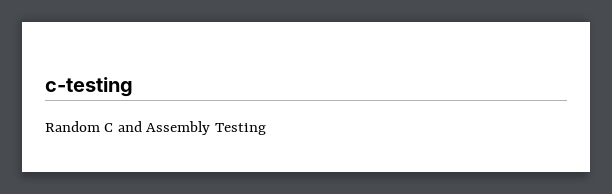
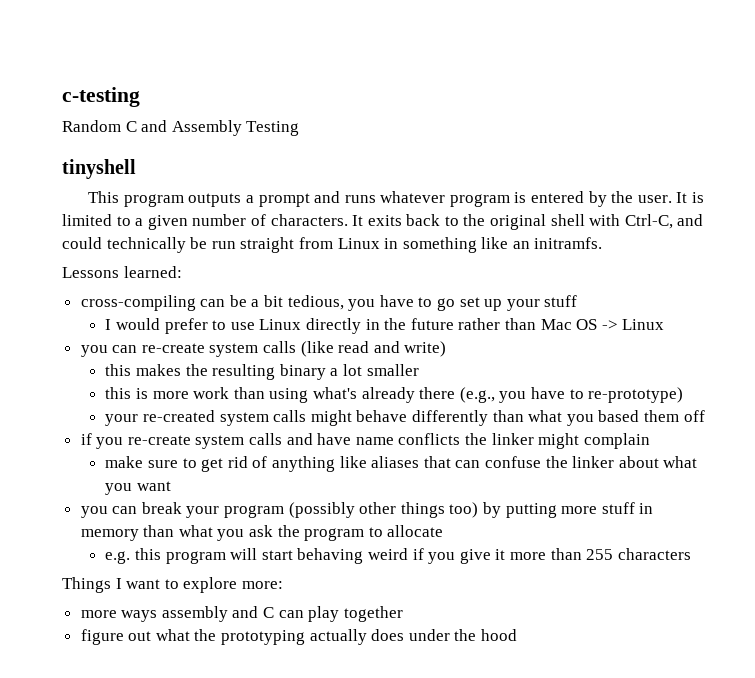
+ tinyshell
+ This program outputs a prompt and runs whatever program is entered by the user. It is limited to a given number of characters. It exits back to the original shell with Ctrl-C, and could technically be run straight from Linux in something like an initramfs.
+ Lessons learned:
+ cross-compiling can be a bit tedious, you have to go set up your stuff
+ I would prefer to use Linux directly in the future rather than Mac OS -> Linux
+ you can re-create system calls (like read and write)
+ this makes the resulting binary a lot smaller
+ this is more work than using what's already there (e.g., you have to re-prototype)
+ your re-created system calls might behave differently than what you based them off
+ if you re-create system calls and have name conflicts the linker might complain
+ make sure to get rid of anything like aliases that can confuse the linker about what you want
+ you can break your program (possibly other things too) by putting more stuff in memory than what you ask the program to allocate
+ e.g. this program will start behaving weird if you give it more than 255 characters
+ Things I want to explore more:
+ more ways assembly and C can play together
+ figure out what the prototyping actually does under the hood

